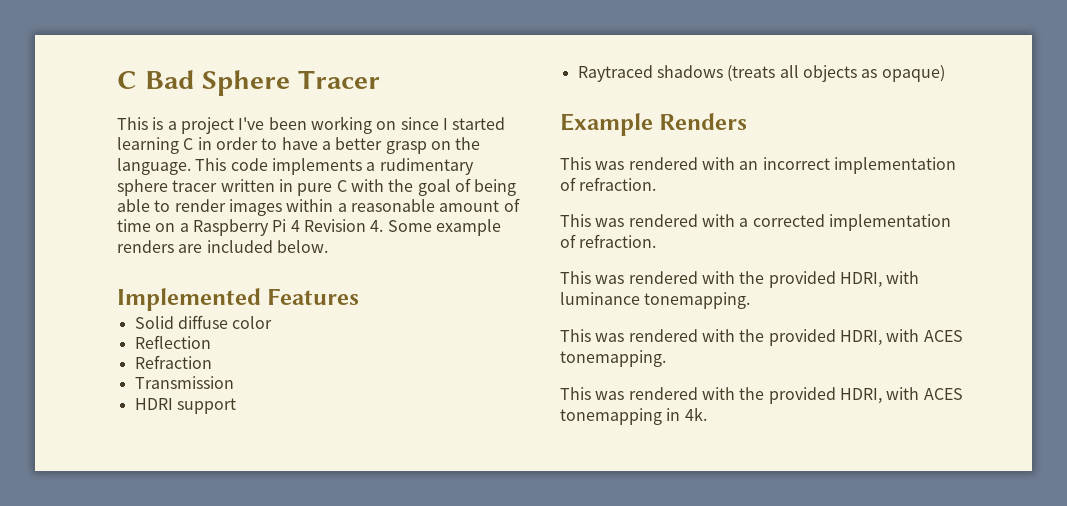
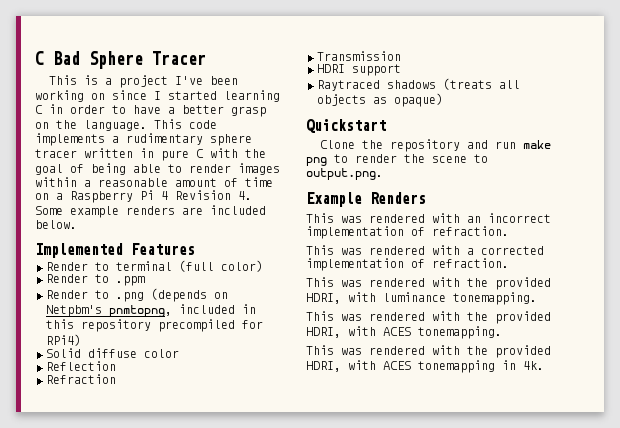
+ Render to terminal (full color)
+ Render to .ppm
+ Render to .png (depends on Netpbm's pnmtopng, included in this repository precompiled for RPi4)
+ Quickstart
+ Clone the repository and run make png to render the scene to output.png.

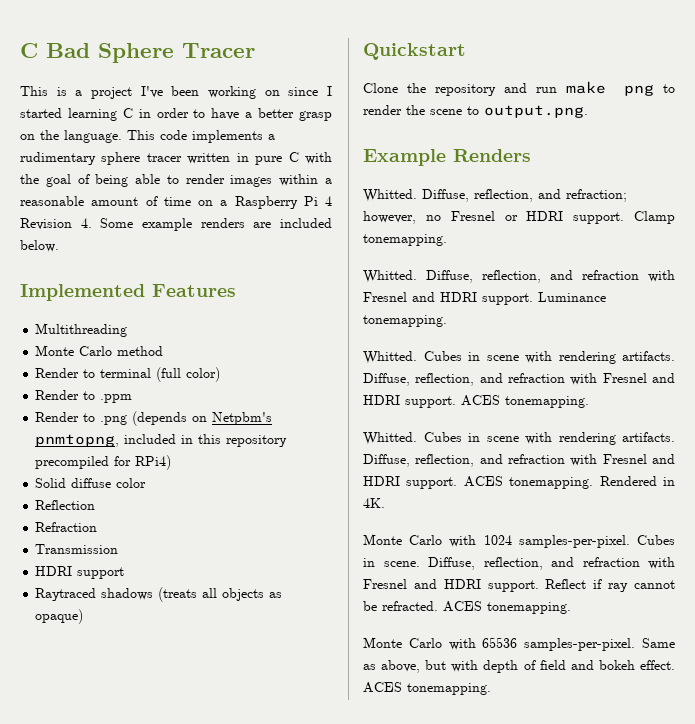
+ Multithreading
+ Monte Carlo method
- This was rendered with an incorrect implementation of refraction.
- This was rendered with a corrected implementation of refraction.
- This was rendered with the provided HDRI, with luminance tonemapping.
- This was rendered with the provided HDRI, with ACES tonemapping.
- This was rendered with the provided HDRI, with ACES tonemapping in 4k.
+ Whitted. Diffuse, reflection, and refraction; however, no Fresnel or HDRI support. Clamp tonemapping.
+ Whitted. Diffuse, reflection, and refraction with Fresnel and HDRI support. Luminance tonemapping.
+ Whitted. Cubes in scene with rendering artifacts. Diffuse, reflection, and refraction with Fresnel and HDRI support. ACES tonemapping.
+ Whitted. Cubes in scene with rendering artifacts. Diffuse, reflection, and refraction with Fresnel and HDRI support. ACES tonemapping. Rendered in 4K.
+ Monte Carlo with 1024 samples-per-pixel. Cubes in scene. Diffuse, reflection, and refraction with Fresnel and HDRI support. Reflect if ray cannot be refracted. ACES tonemapping.
+ Monte Carlo with 65536 samples-per-pixel. Same as above, but with depth of field and bokeh effect. ACES tonemapping.

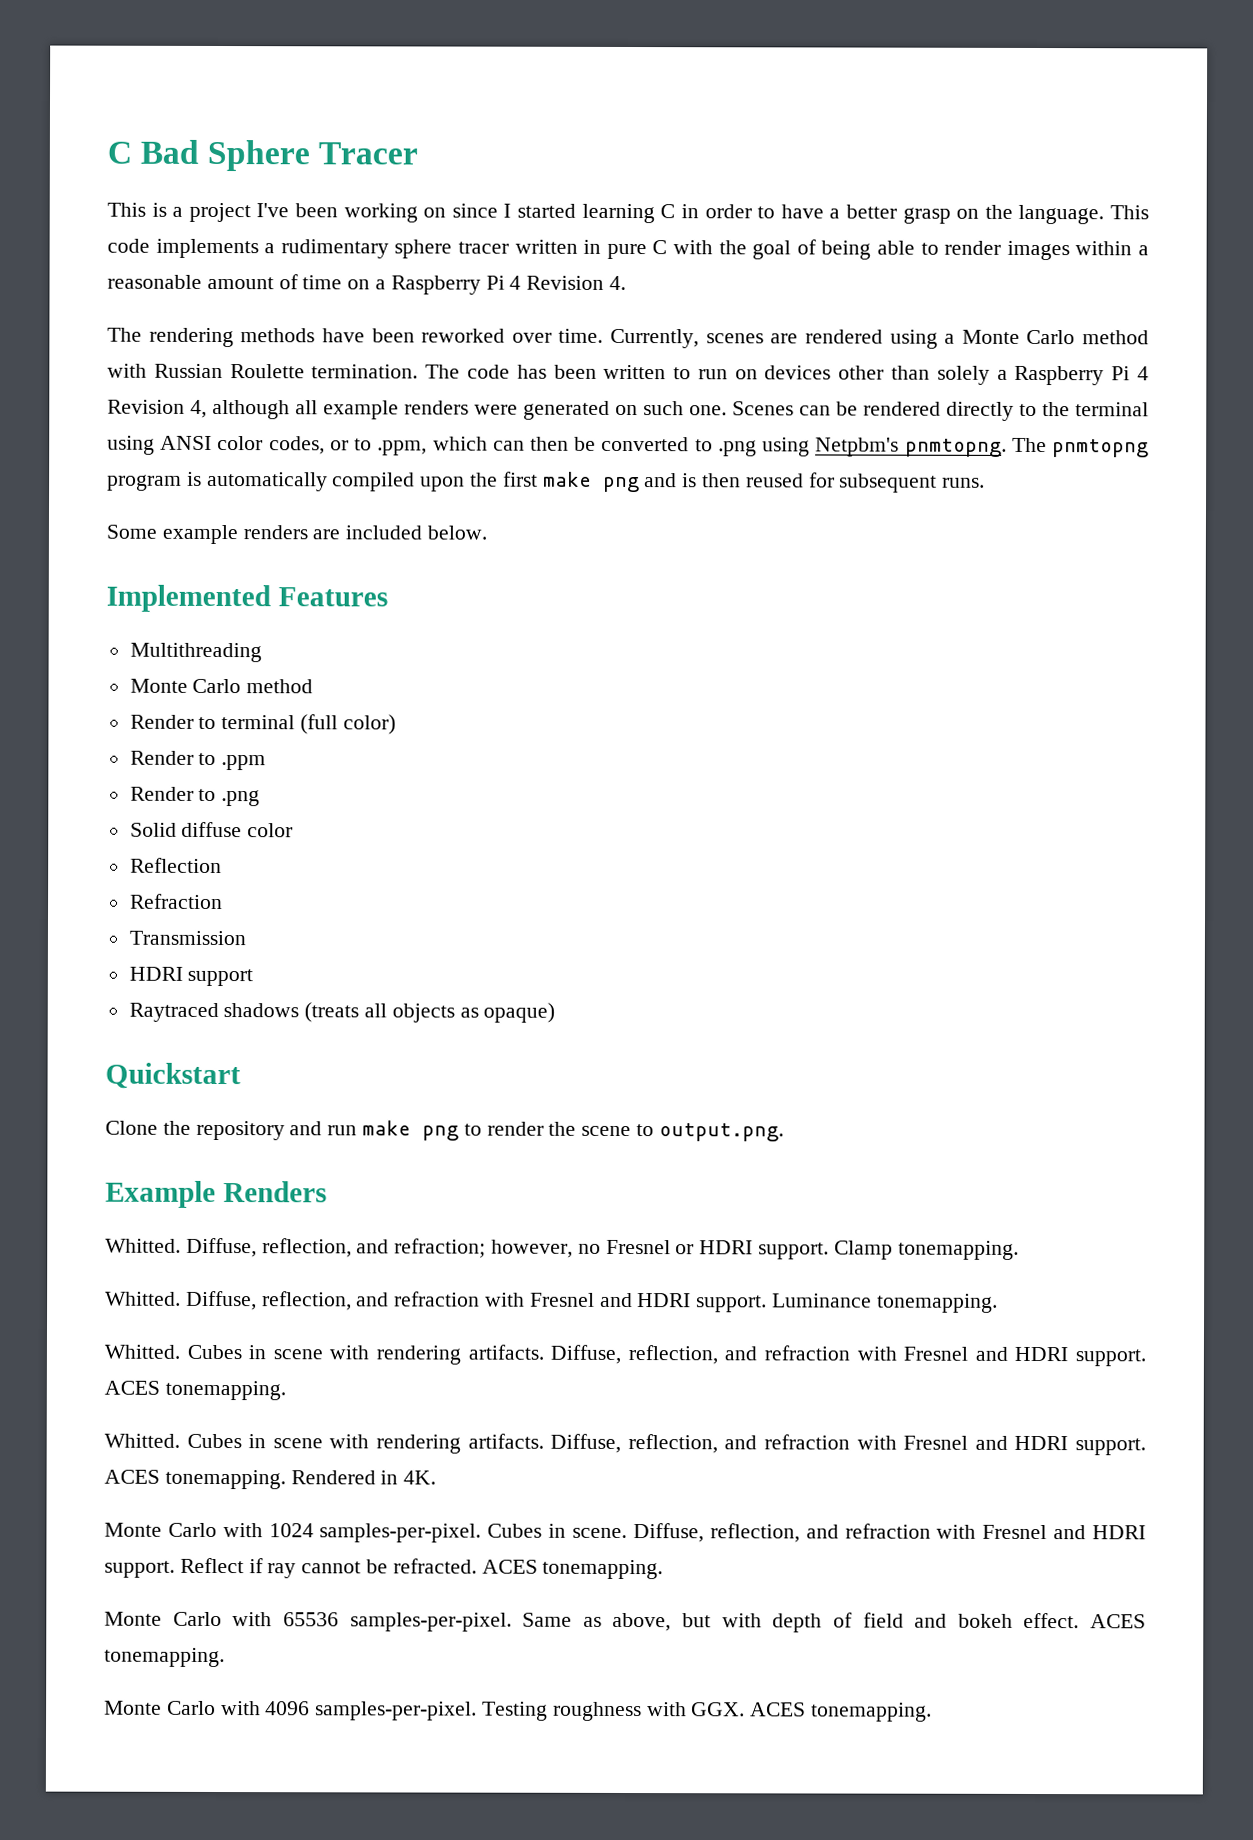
- This code implements a rudimentary sphere tracer written in pure C with the goal of being able to render images within a reasonable amount of time on a Raspberry Pi 4 Revision 4. Some example renders are included below.
+ This code implements a rudimentary sphere tracer written in pure C with the goal of being able to render images within a reasonable amount of time on a Raspberry Pi 4 Revision 4.
+ The rendering methods have been reworked over time. Currently, scenes are rendered using a Monte Carlo method with Russian Roulette termination. The code has been written to run on devices other than solely a Raspberry Pi 4 Revision 4, although all example renders were generated on such one. Scenes can be rendered directly to the terminal using ANSI color codes, or to .ppm, which can then be converted to .png using Netpbm's pnmtopng. The pnmtopng program is automatically compiled upon the first make png and is then reused for subsequent runs.
+ Some example renders are included below.
- Render to .png (depends on Netpbm's pnmtopng, included in this repository precompiled for RPi4)
+ Render to .png
+ Monte Carlo with 4096 samples-per-pixel. Testing roughness with GGX. ACES tonemapping.

